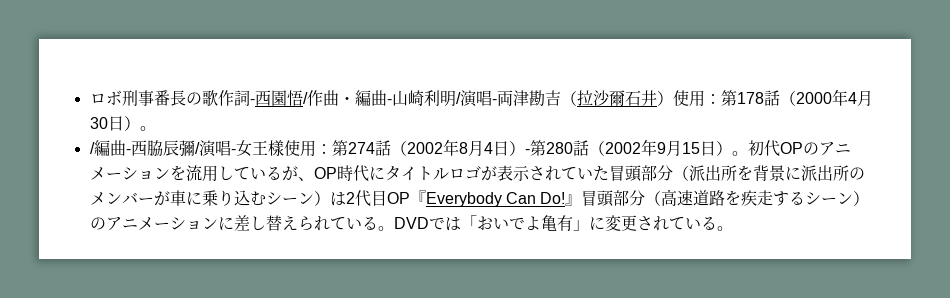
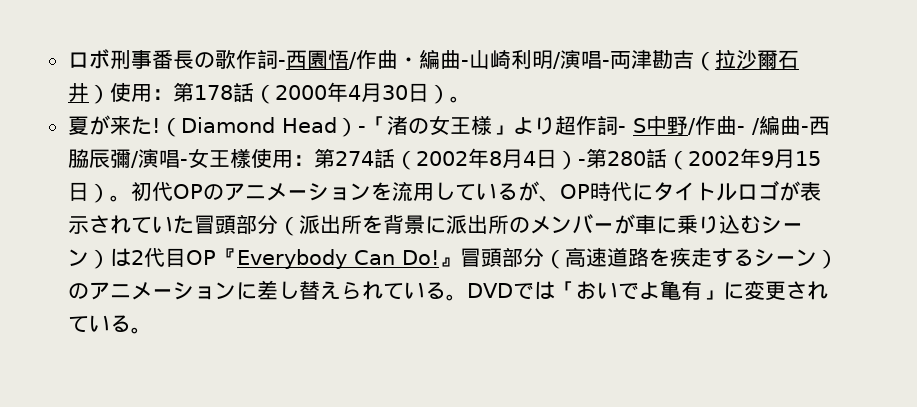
- /編曲-西脇辰彌/演唱-女王樣使用：第274話（2002年8月4日）-第280話（2002年9月15日）。
+ 夏が来た!（Diamond Head）-「渚の女王様」より超作詞- S中野/作曲- /編曲-西脇辰彌/演唱-女王樣使用：第274話（2002年8月4日）-第280話（2002年9月15日）。

